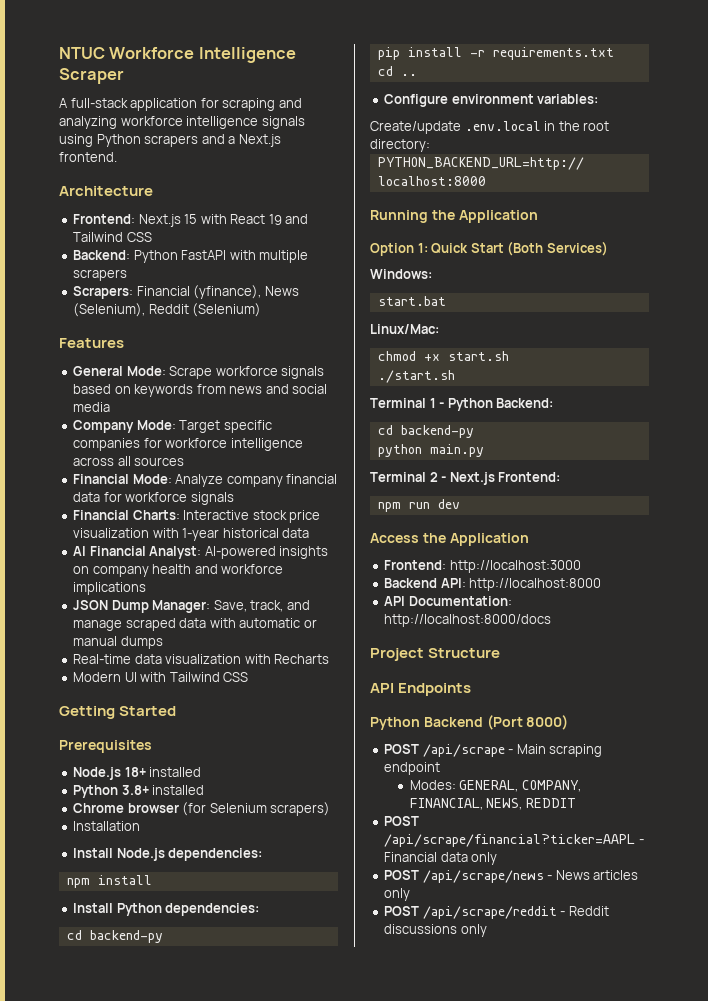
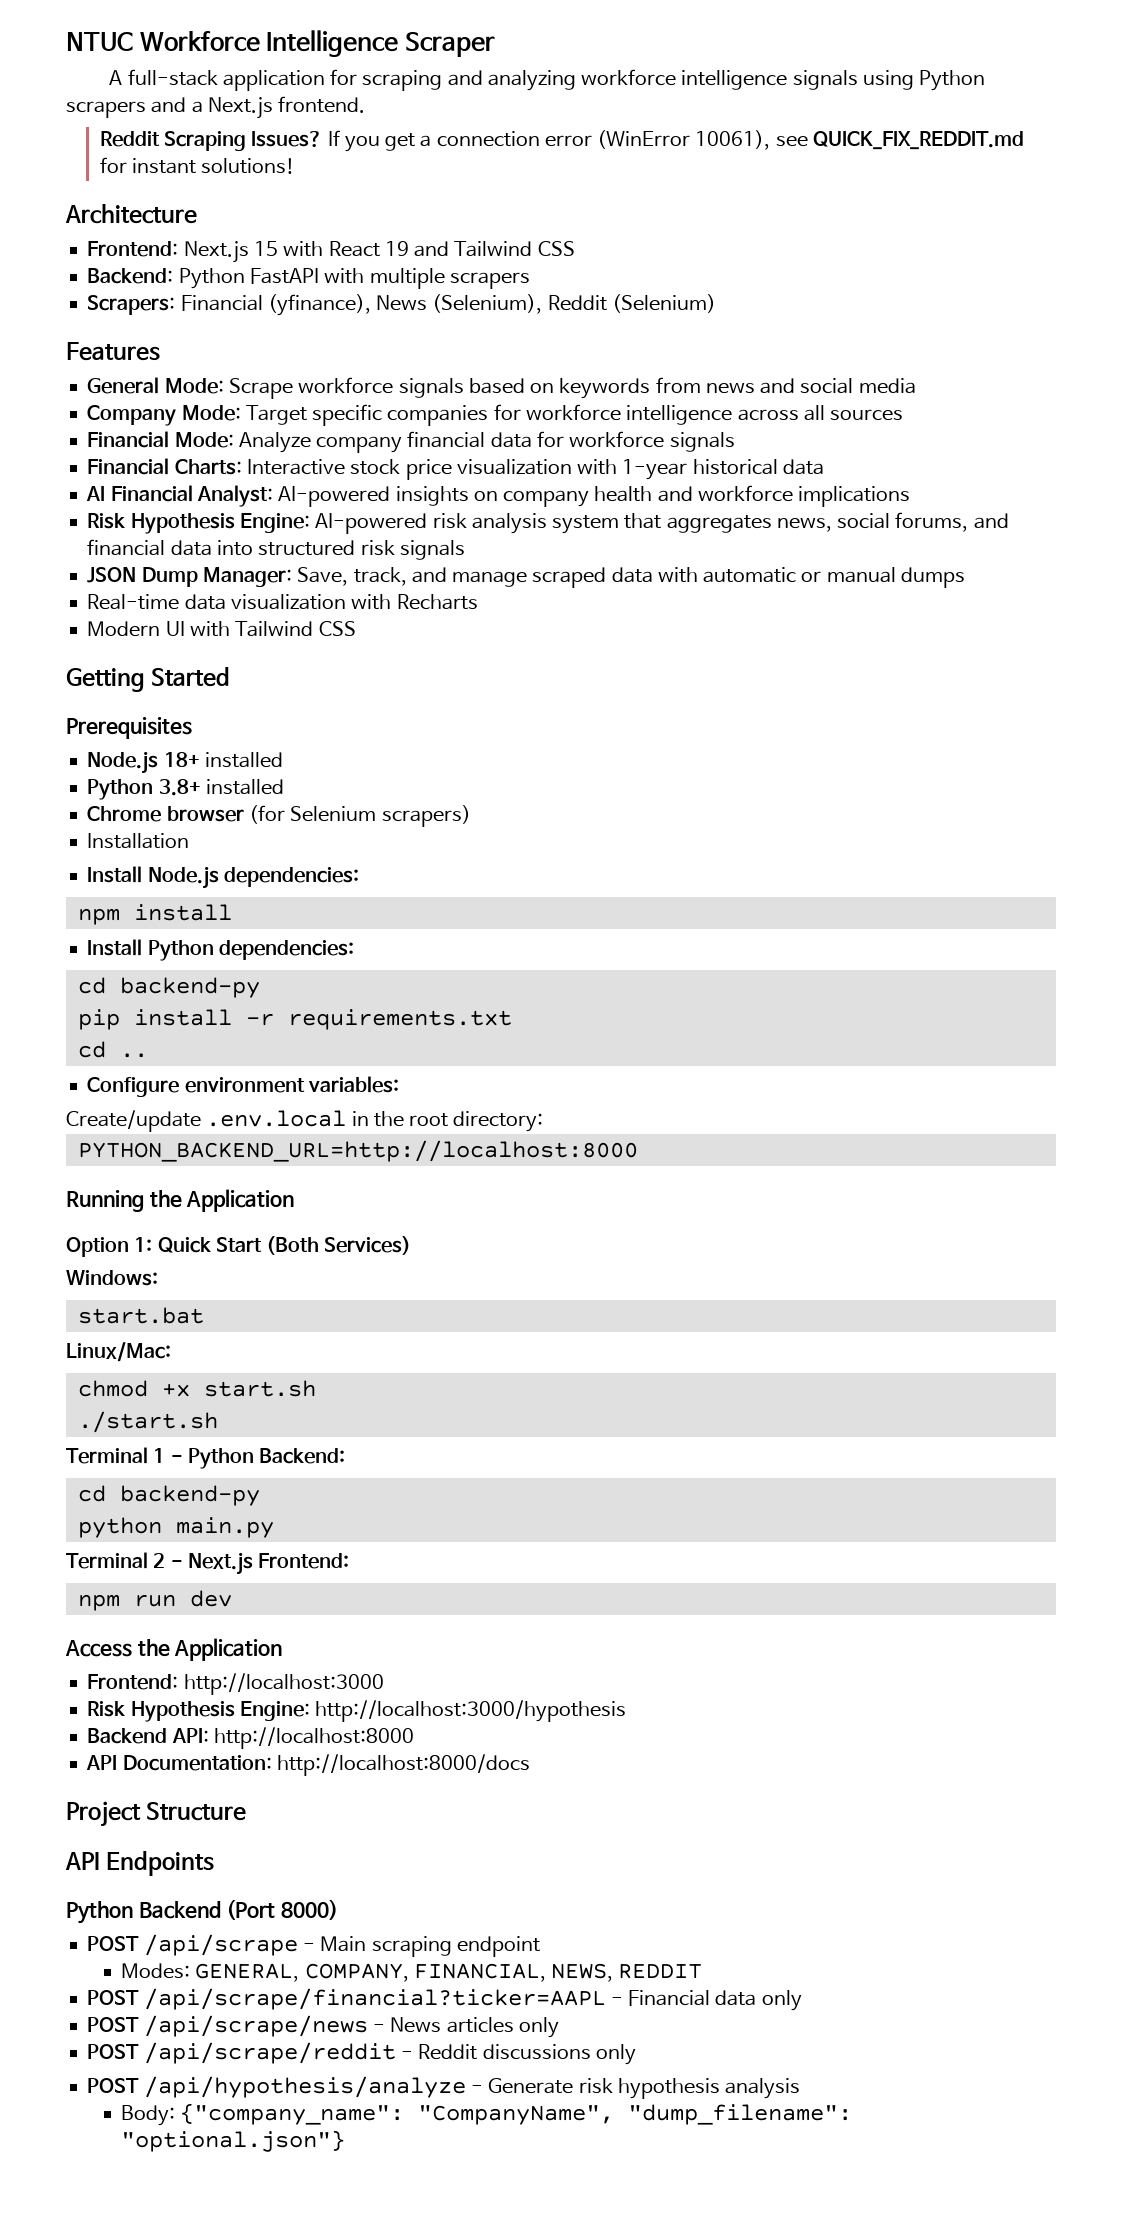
+ Reddit Scraping Issues? If you get a connection error (WinError 10061), see QUICK_FIX_REDDIT.md for instant solutions!
+ Risk Hypothesis Engine: AI-powered risk analysis system that aggregates news, social forums, and financial data into structured risk signals
+ Risk Hypothesis Engine: http://localhost:3000/hypothesis
+ POST /api/hypothesis/analyze - Generate risk hypothesis analysis
+ Body: {"company_name": "CompanyName", "dump_filename": "optional.json"}

